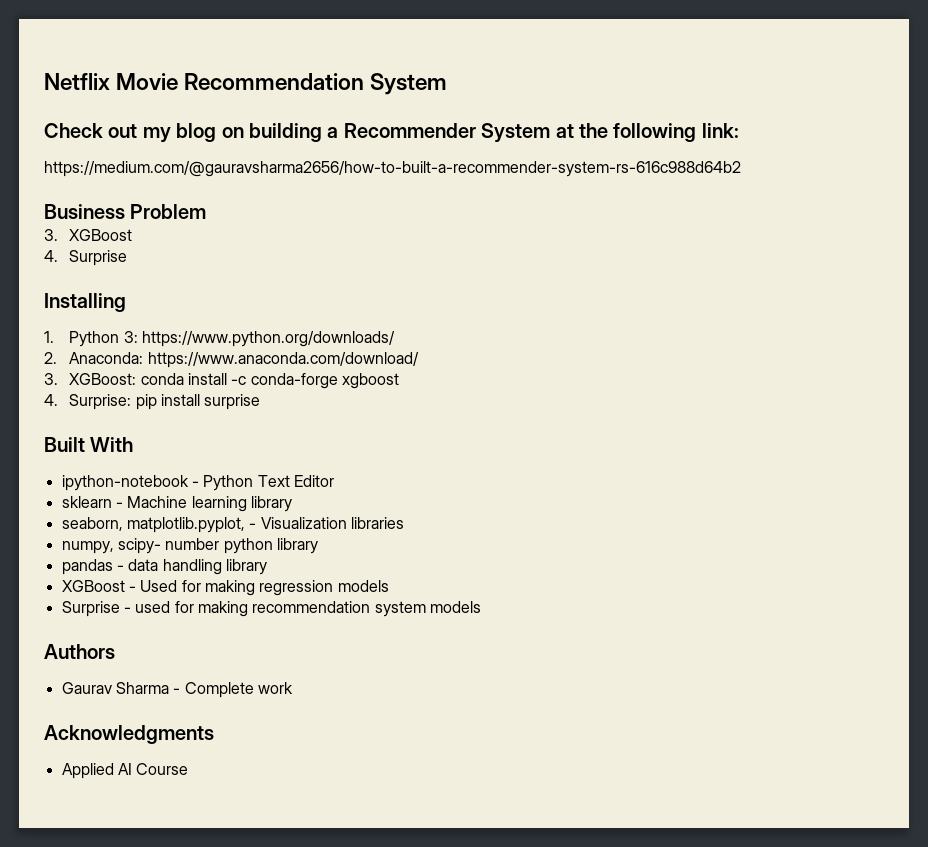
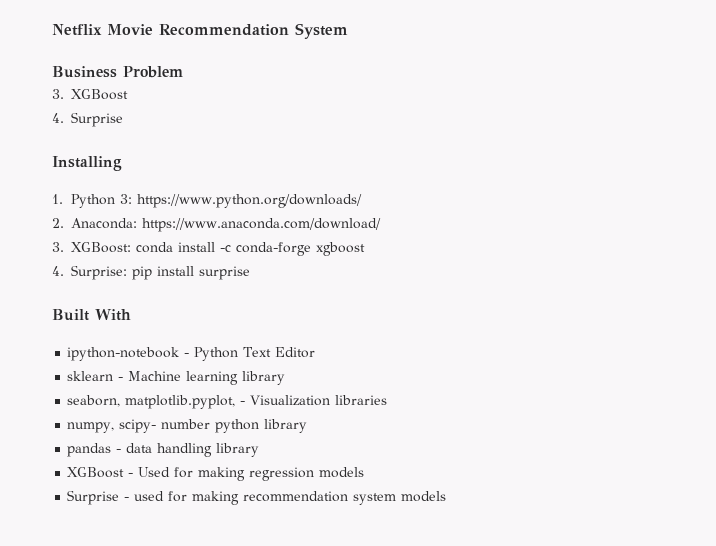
- Check out my blog on building a Recommender System at the following link:
- https://medium.com/@gauravsharma2656/how-to-built-a-recommender-system-rs-616c988d64b2
- Authors
- Gaurav Sharma - Complete work
- Acknowledgments
- Applied AI Course

